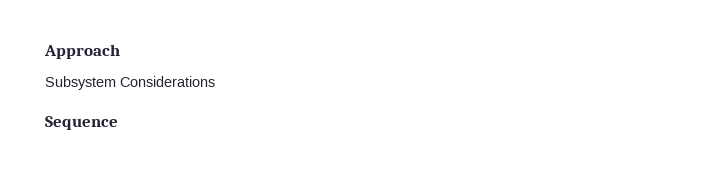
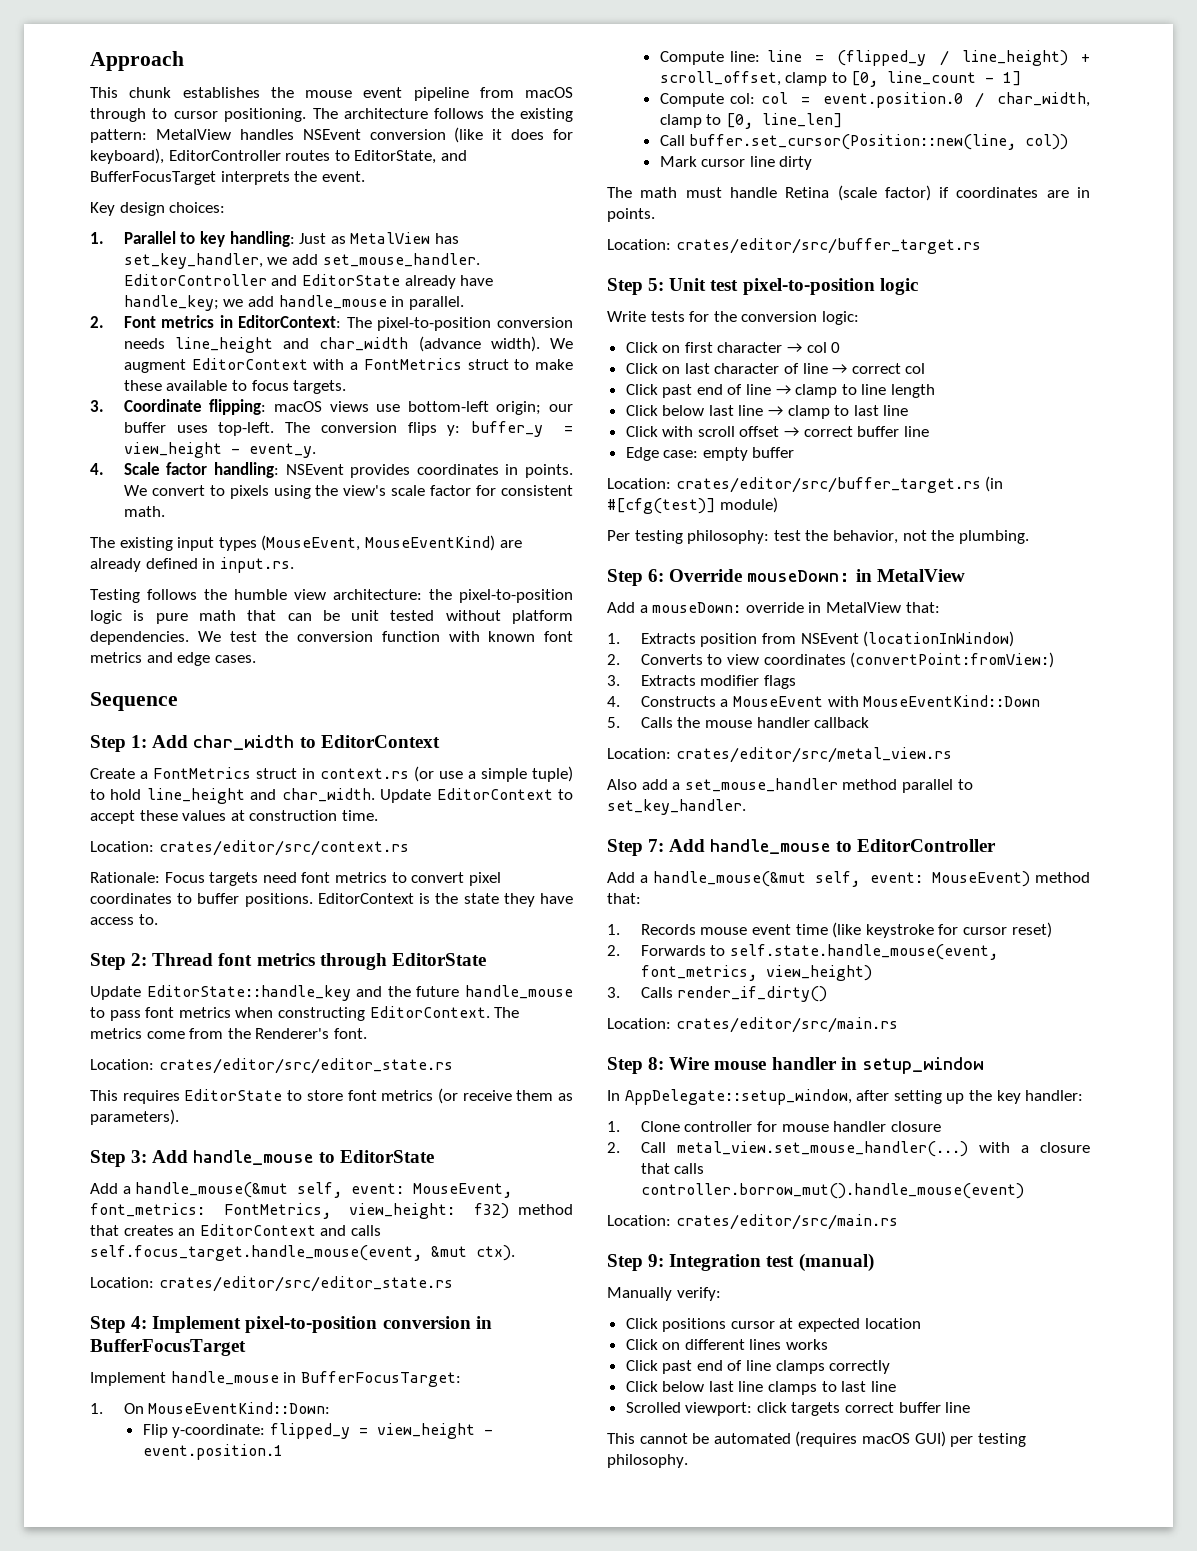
- Subsystem Considerations
+ This chunk establishes the mouse event pipeline from macOS through to cursor positioning. The architecture follows the existing pattern: MetalView handles NSEvent conversion (like it does for keyboard), EditorController routes to EditorState, and BufferFocusTarget interprets the event.
+ Key design choices:
+ 1. Parallel to key handling: Just as MetalView has set_key_handler, we add set_mouse_handler. EditorController and EditorState already have handle_key; we add handle_mouse in parallel.
+ 2. Font metrics in EditorContext: The pixel-to-position conversion needs line_height and char_width (advance width). We augment EditorContext with a FontMetrics struct to make these available to focus targets.
+ 3. Coordinate flipping: macOS views use bottom-left origin; our buffer uses top-left. The conversion flips y: buffer_y = view_height - event_y.
+ 4. Scale factor handling: NSEvent provides coordinates in points. We convert to pixels using the view's scale factor for consistent math.
+ The existing input types (MouseEvent, MouseEventKind) are already defined in input.rs.
+ Testing follows the humble view architecture: the pixel-to-position logic is pure math that can be unit tested without platform dependencies. We test the conversion function with known font metrics and edge cases.
  Sequence
+ Step 1: Add char_width to EditorContext
+ Create a FontMetrics struct in context.rs (or use a simple tuple) to hold line_height and char_width. Update EditorContext to accept these values at construction time.
+ Location: crates/editor/src/context.rs
+ Rationale: Focus targets need font metrics to convert pixel coordinates to buffer positions. EditorContext is the state they have access to.
+ Step 2: Thread font metrics through EditorState
+ Update EditorState::handle_key and the future handle_mouse to pass font metrics when constructing EditorContext. The metrics come from the Renderer's font.
+ Location: crates/editor/src/editor_state.rs
+ This requires EditorState to store font metrics (or receive them as parameters).
+ Step 3: Add handle_mouse to EditorState
+ Add a handle_mouse(&mut self, event: MouseEvent, font_metrics: FontMetrics, view_height: f32) method that creates an EditorContext and calls self.focus_target.handle_mouse(event, &mut ctx).
+ Location: crates/editor/src/editor_state.rs
+ Step 4: Implement pixel-to-position conversion in BufferFocusTarget
+ Implement handle_mouse in BufferFocusTarget:
+ 1. On MouseEventKind::Down:
+ Flip y-coordinate: flipped_y = view_height - event.position.1
+ Compute line: line = (flipped_y / line_height) + scroll_offset, clamp to [0, line_count - 1]
+ Compute col: col = event.position.0 / char_width, clamp to [0, line_len]
+ Call buffer.set_cursor(Position::new(line, col))
+ Mark cursor line dirty
+ The math must handle Retina (scale factor) if coordinates are in points.
+ Location: crates/editor/src/buffer_target.rs
+ Step 5: Unit test pixel-to-position logic
+ Write tests for the conversion logic:
+ Click on first character → col 0
+ Click on last character of line → correct col
+ Click past end of line → clamp to line length
+ Click below last line → clamp to last line
+ Click with scroll offset → correct buffer line
+ Edge case: empty buffer
+ Location: crates/editor/src/buffer_target.rs (in #[cfg(test)] module)
+ Per testing philosophy: test the behavior, not the plumbing.
+ Step 6: Override mouseDown: in MetalView
+ Add a mouseDown: override in MetalView that:
+ 1. Extracts position from NSEvent (locationInWindow)
+ 2. Converts to view coordinates (convertPoint:fromView:)
+ 3. Extracts modifier flags
+ 4. Constructs a MouseEvent with MouseEventKind::Down
+ 5. Calls the mouse handler callback
+ Location: crates/editor/src/metal_view.rs
+ Also add a set_mouse_handler method parallel to set_key_handler.
+ Step 7: Add handle_mouse to EditorController
+ Add a handle_mouse(&mut self, event: MouseEvent) method that:
+ 1. Records mouse event time (like keystroke for cursor reset)
+ 2. Forwards to self.state.handle_mouse(event, font_metrics, view_height)
+ 3. Calls render_if_dirty()
+ Location: crates/editor/src/main.rs
+ Step 8: Wire mouse handler in setup_window
+ In AppDelegate::setup_window, after setting up the key handler:
+ 1. Clone controller for mouse handler closure
+ 2. Call metal_view.set_mouse_handler(...) with a closure that calls controller.borrow_mut().handle_mouse(event)
+ Location: crates/editor/src/main.rs
+ Step 9: Integration test (manual)
+ Manually verify:
+ Click positions cursor at expected location
+ Click on different lines works
+ Click past end of line clamps correctly
+ Click below last line clamps to last line
+ Scrolled viewport: click targets correct buffer line
+ This cannot be automated (requires macOS GUI) per testing philosophy.

